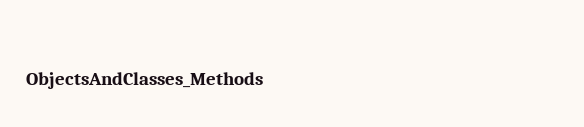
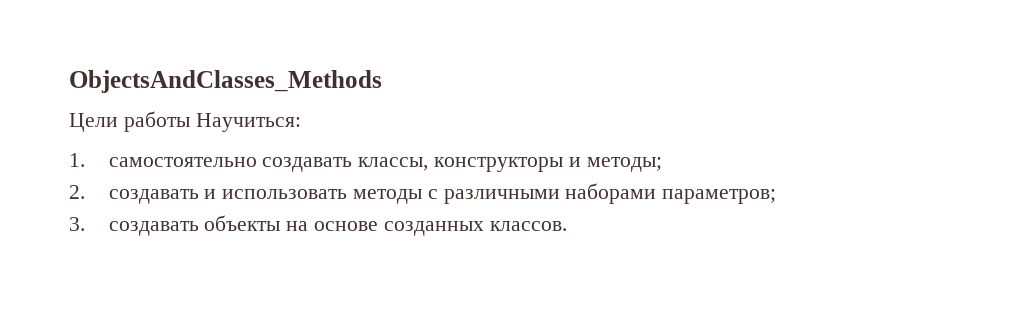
+ Цели работы Научиться:
+ 1. самостоятельно создавать классы, конструкторы и методы;
+ 2. создавать и использовать методы с различными наборами параметров;
+ 3. создавать объекты на основе созданных классов.

